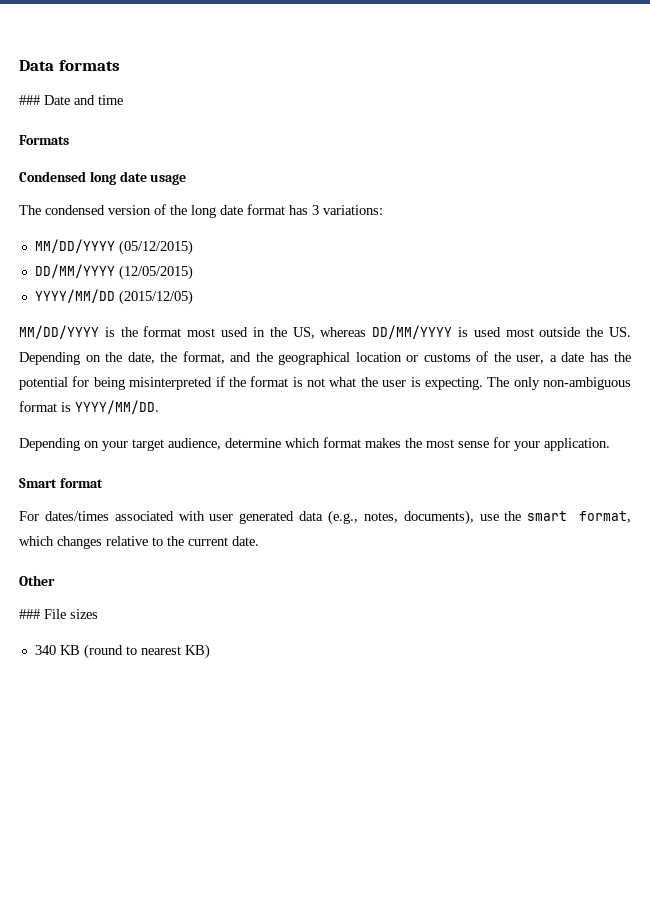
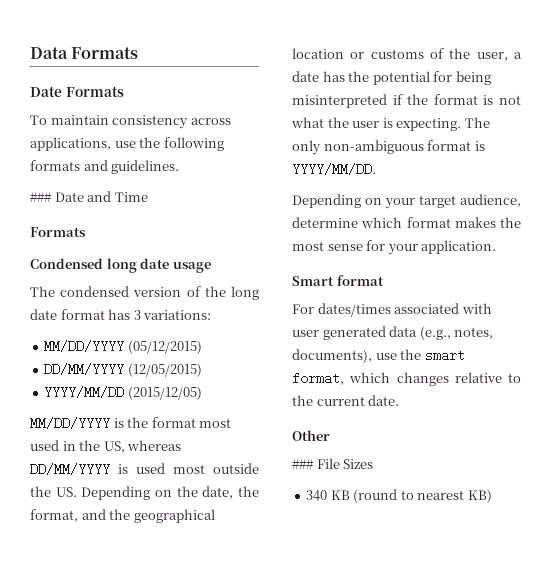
- Data formats
+ Data Formats
+ Date Formats
+ To maintain consistency across applications, use the following formats and guidelines.
- ### Date and time
+ ### Date and Time
- ### File sizes
+ ### File Sizes

